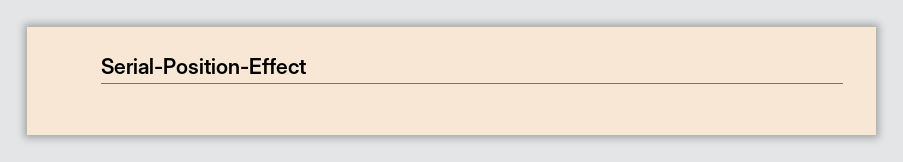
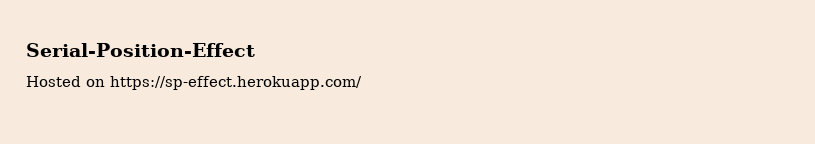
+ Hosted on https://sp-effect.herokuapp.com/

